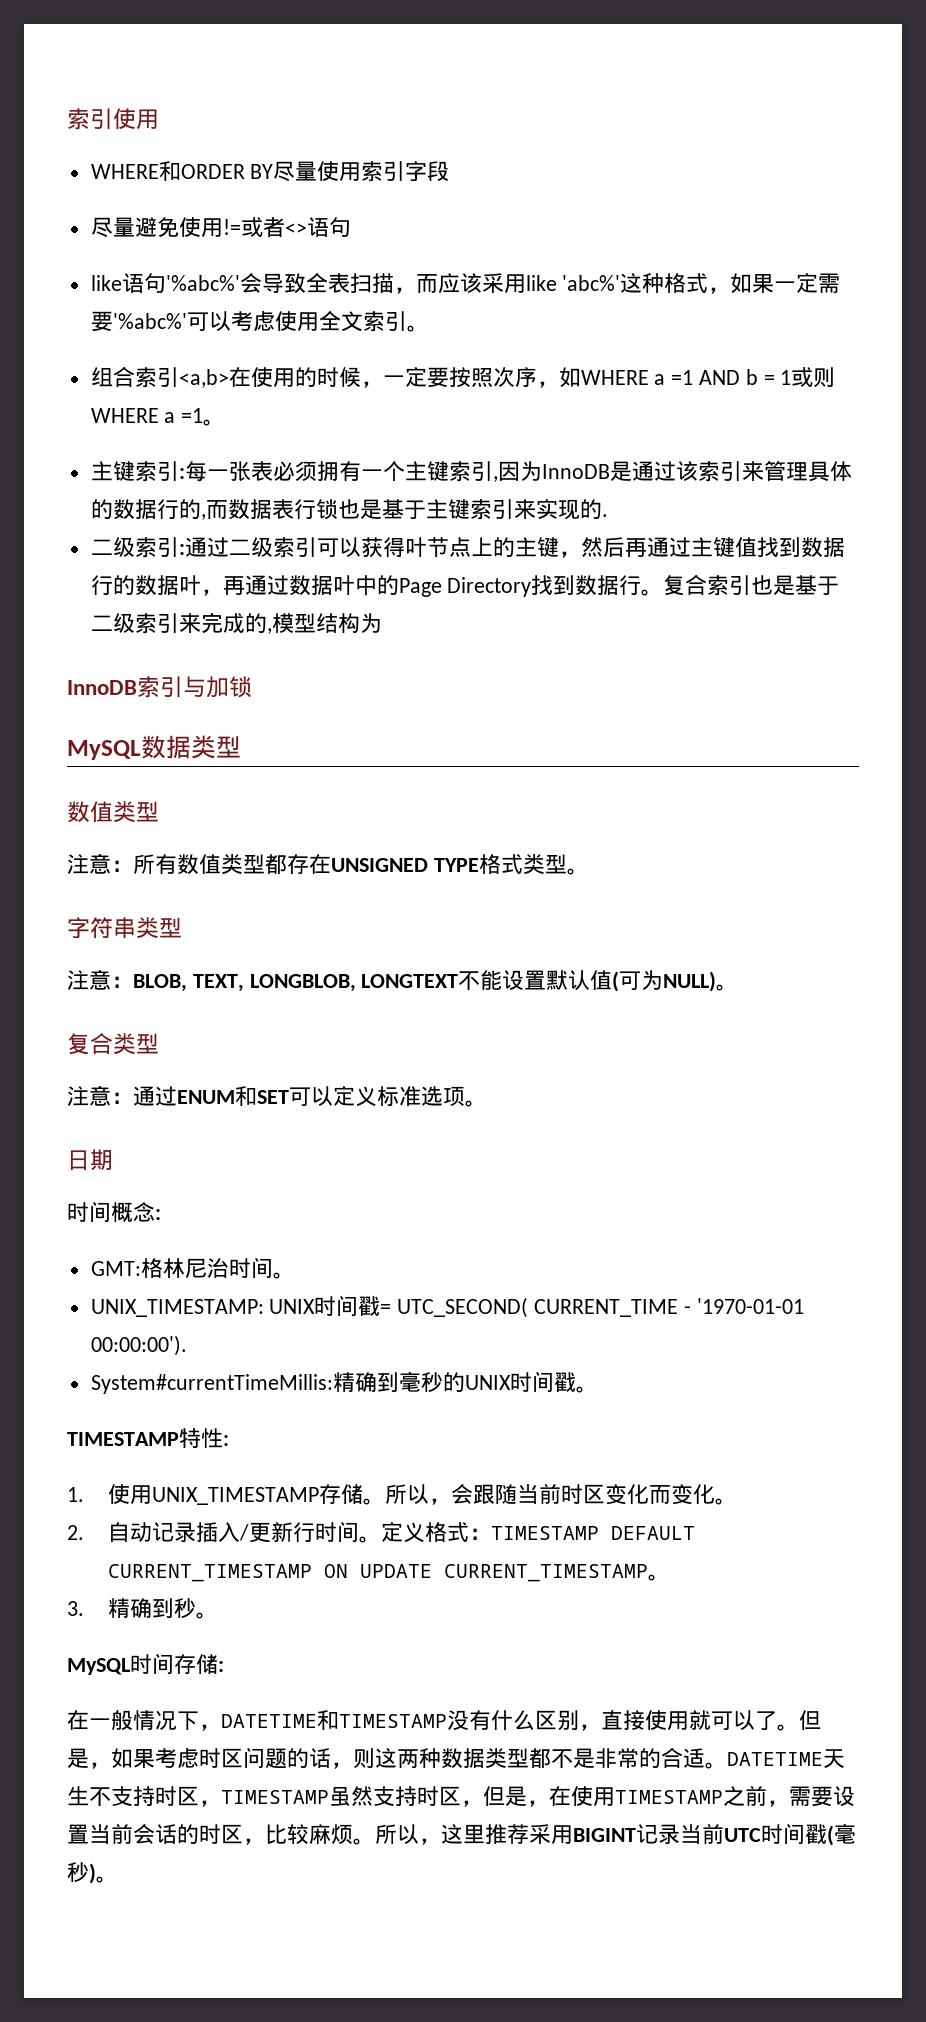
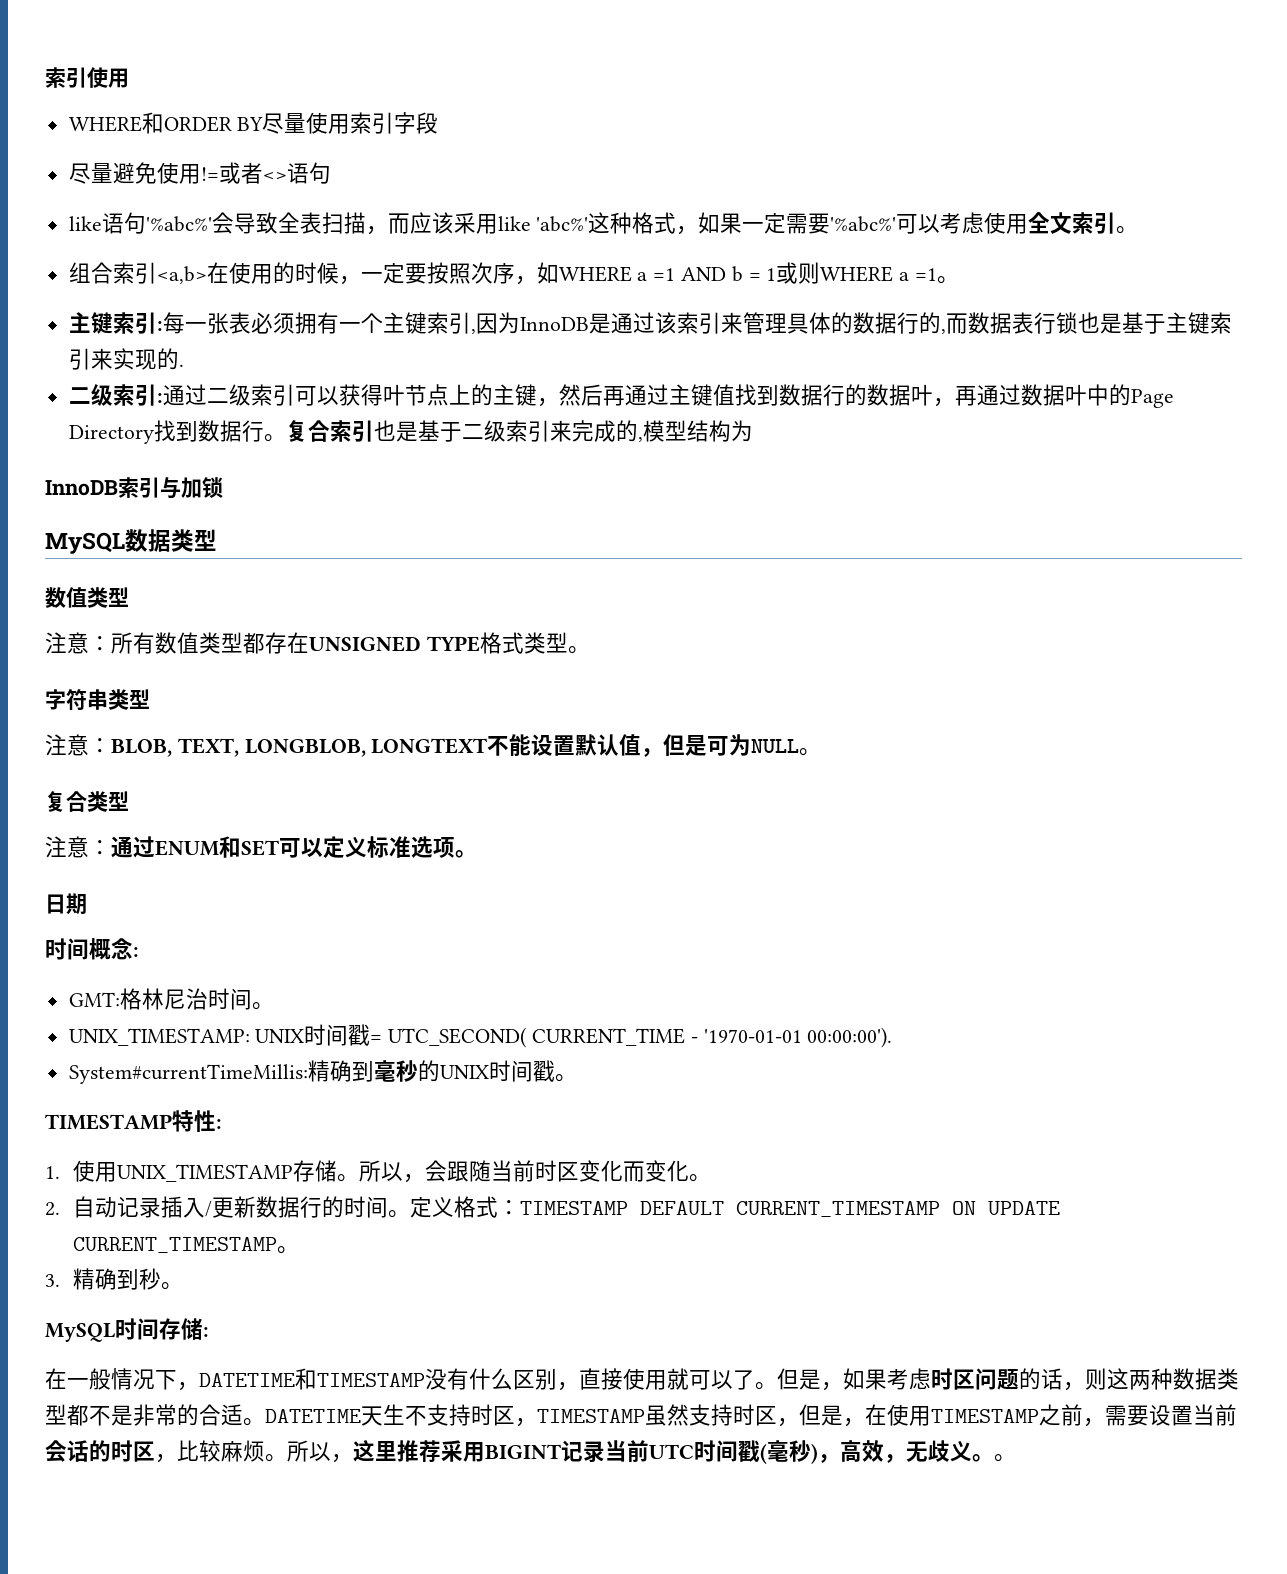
- 注意：BLOB, TEXT, LONGBLOB, LONGTEXT不能设置默认值(可为NULL)。
+ 注意：BLOB, TEXT, LONGBLOB, LONGTEXT不能设置默认值，但是可为NULL。
- 2.自动记录插入/更新行时间。
+ 2.自动记录插入/更新数据行的时间。
- 所以，这里推荐采用BIGINT记录当前UTC时间戳(毫秒)。
+ 所以，这里推荐采用BIGINT记录当前UTC时间戳(毫秒)，高效，无歧义。。

